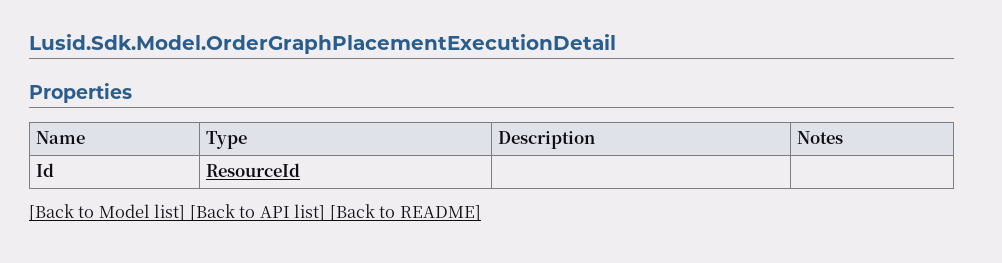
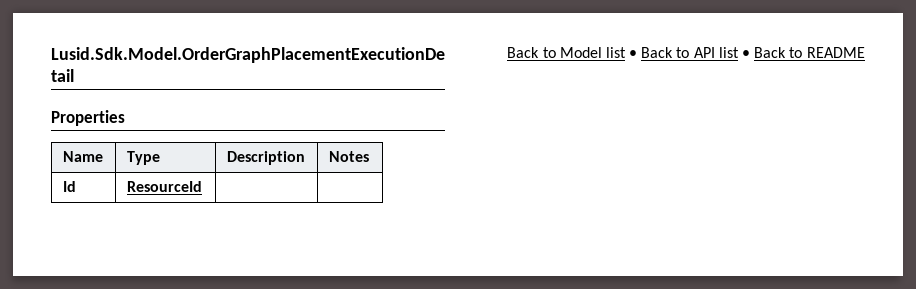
- [Back to Model list] [Back to API list] [Back to README]
+ Back to Model list • Back to API list • Back to README

